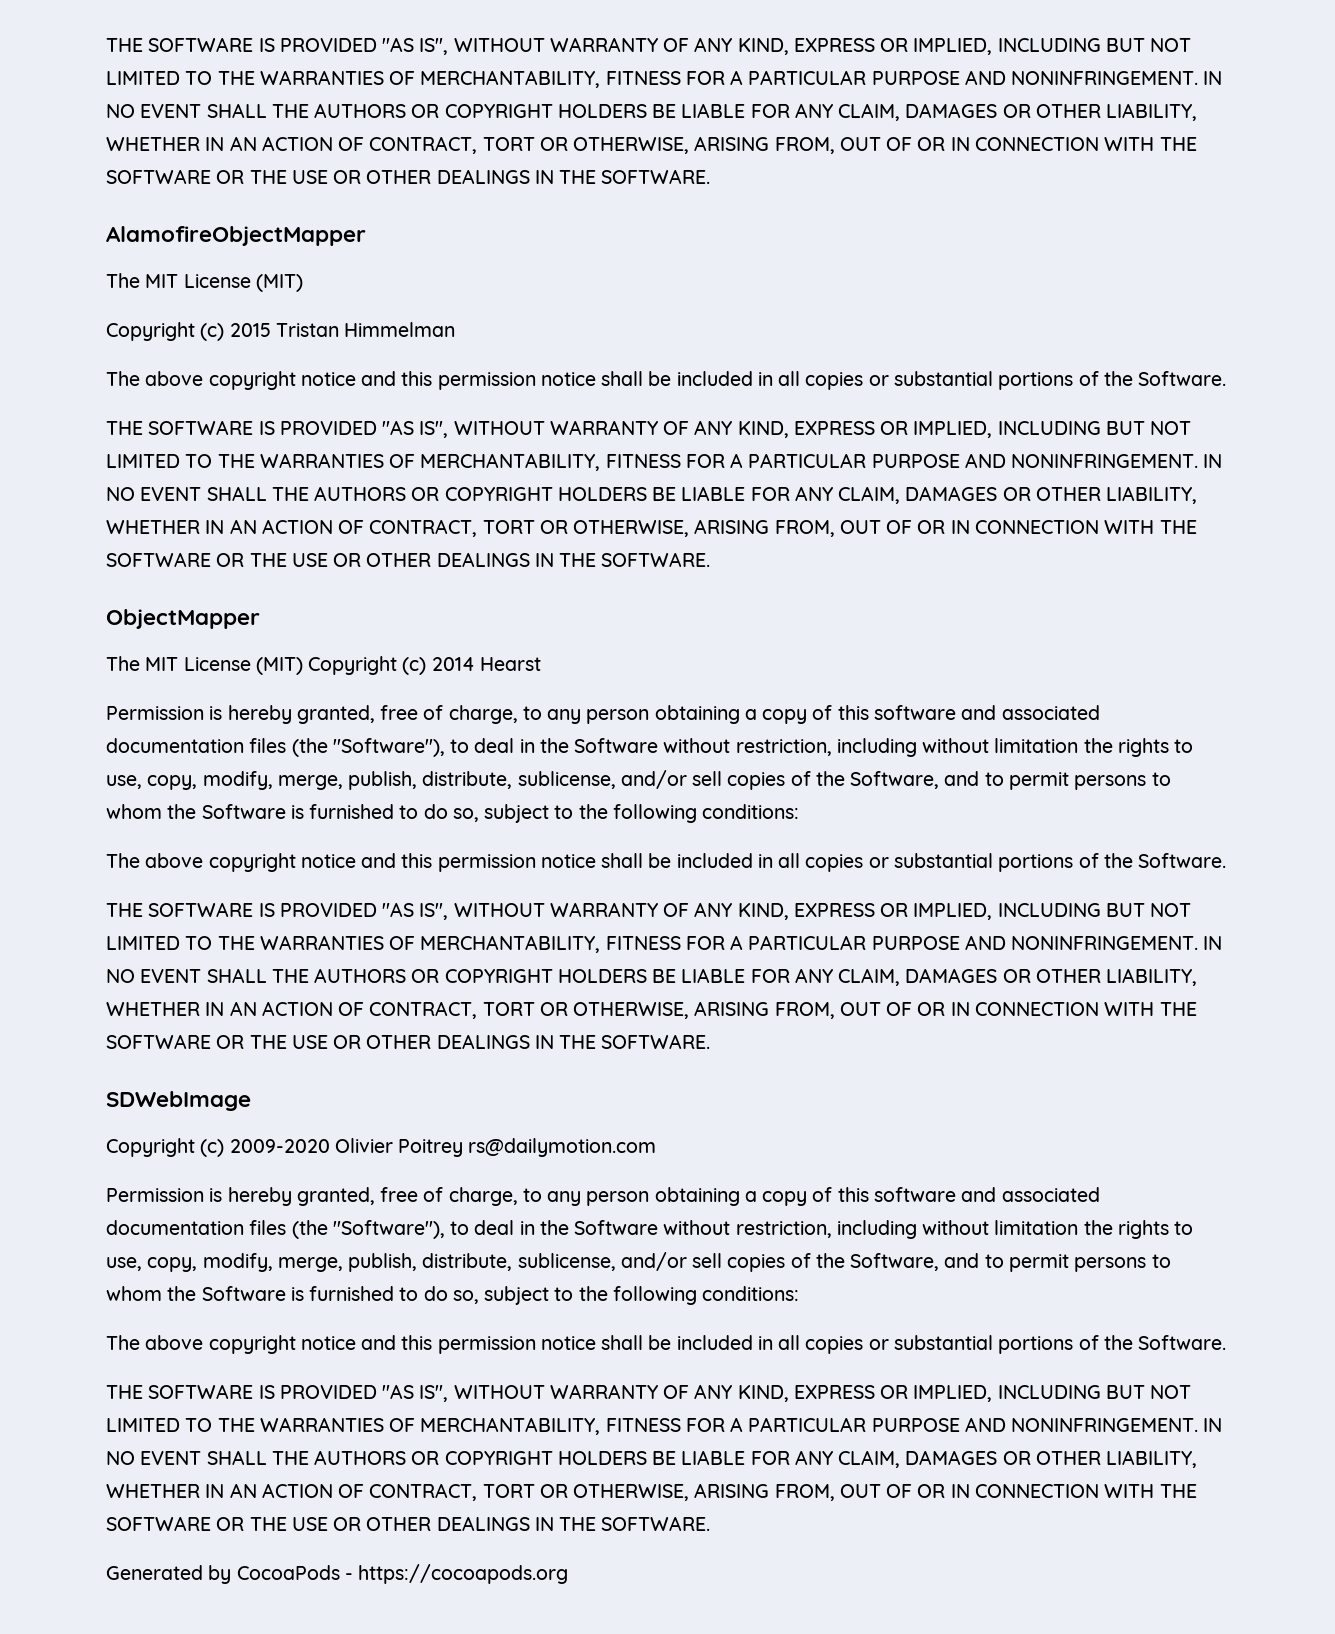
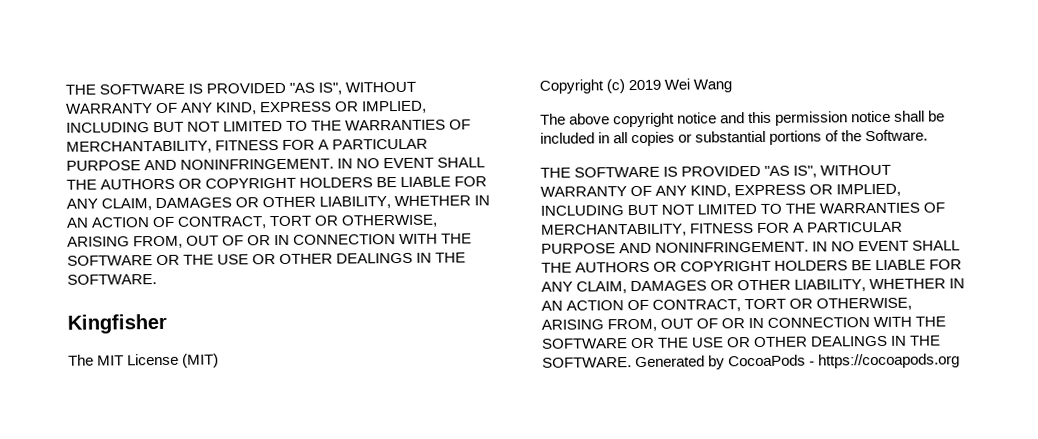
- AlamofireObjectMapper
+ Kingfisher
- Copyright (c) 2015 Tristan Himmelman
+ Copyright (c) 2019 Wei Wang
  The above copyright notice and this permission notice shall be included in all copies or substantial portions of the Software.
- THE SOFTWARE IS PROVIDED "AS IS", WITHOUT WARRANTY OF ANY KIND, EXPRESS OR IMPLIED, INCLUDING BUT NOT LIMITED TO THE WARRANTIES OF MERCHANTABILITY, FITNESS FOR A PARTICULAR PURPOSE AND NONINFRINGEMENT. IN NO EVENT SHALL THE AUTHORS OR COPYRIGHT HOLDERS BE LIABLE FOR ANY CLAIM, DAMAGES OR OTHER LIABILITY, WHETHER IN AN ACTION OF CONTRACT, TORT OR OTHERWISE, ARISING FROM, OUT OF OR IN CONNECTION WITH THE SOFTWARE OR THE USE OR OTHER DEALINGS IN THE SOFTWARE.
- ObjectMapper
- The MIT License (MIT) Copyright (c) 2014 Hearst
- Permission is hereby granted, free of charge, to any person obtaining a copy of this software and associated documentation files (the "Software"), to deal in the Software without restriction, including without limitation the rights to use, copy, modify, merge, publish, distribute, sublicense, and/or sell copies of the Software, and to permit persons to whom the Software is furnished to do so, subject to the following conditions:
- The above copyright notice and this permission notice shall be included in all copies or substantial portions of the Software.
- THE SOFTWARE IS PROVIDED "AS IS", WITHOUT WARRANTY OF ANY KIND, EXPRESS OR IMPLIED, INCLUDING BUT NOT LIMITED TO THE WARRANTIES OF MERCHANTABILITY, FITNESS FOR A PARTICULAR PURPOSE AND NONINFRINGEMENT. IN NO EVENT SHALL THE AUTHORS OR COPYRIGHT HOLDERS BE LIABLE FOR ANY CLAIM, DAMAGES OR OTHER LIABILITY, WHETHER IN AN ACTION OF CONTRACT, TORT OR OTHERWISE, ARISING FROM, OUT OF OR IN CONNECTION WITH THE SOFTWARE OR THE USE OR OTHER DEALINGS IN THE SOFTWARE.
- SDWebImage
- Copyright (c) 2009-2020 Olivier Poitrey rs@dailymotion.com
- Permission is hereby granted, free of charge, to any person obtaining a copy of this software and associated documentation files (the "Software"), to deal in the Software without restriction, including without limitation the rights to use, copy, modify, merge, publish, distribute, sublicense, and/or sell copies of the Software, and to permit persons to whom the Software is furnished to do so, subject to the following conditions:
- The above copyright notice and this permission notice shall be included in all copies or substantial portions of the Software.
- THE SOFTWARE IS PROVIDED "AS IS", WITHOUT WARRANTY OF ANY KIND, EXPRESS OR IMPLIED, INCLUDING BUT NOT LIMITED TO THE WARRANTIES OF MERCHANTABILITY, FITNESS FOR A PARTICULAR PURPOSE AND NONINFRINGEMENT. IN NO EVENT SHALL THE AUTHORS OR COPYRIGHT HOLDERS BE LIABLE FOR ANY CLAIM, DAMAGES OR OTHER LIABILITY, WHETHER IN AN ACTION OF CONTRACT, TORT OR OTHERWISE, ARISING FROM, OUT OF OR IN CONNECTION WITH THE SOFTWARE OR THE USE OR OTHER DEALINGS IN THE SOFTWARE.
- Generated by CocoaPods - https://cocoapods.org
+ THE SOFTWARE IS PROVIDED "AS IS", WITHOUT WARRANTY OF ANY KIND, EXPRESS OR IMPLIED, INCLUDING BUT NOT LIMITED TO THE WARRANTIES OF MERCHANTABILITY, FITNESS FOR A PARTICULAR PURPOSE AND NONINFRINGEMENT. IN NO EVENT SHALL THE AUTHORS OR COPYRIGHT HOLDERS BE LIABLE FOR ANY CLAIM, DAMAGES OR OTHER LIABILITY, WHETHER IN AN ACTION OF CONTRACT, TORT OR OTHERWISE, ARISING FROM, OUT OF OR IN CONNECTION WITH THE SOFTWARE OR THE USE OR OTHER DEALINGS IN THE SOFTWARE. Generated by CocoaPods - https://cocoapods.org

